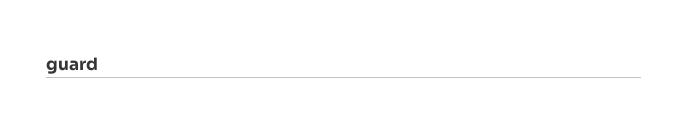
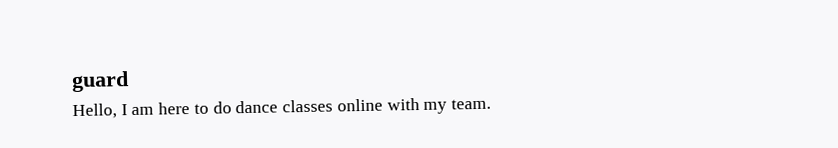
+ Hello, I am here to do dance classes online with my team.

